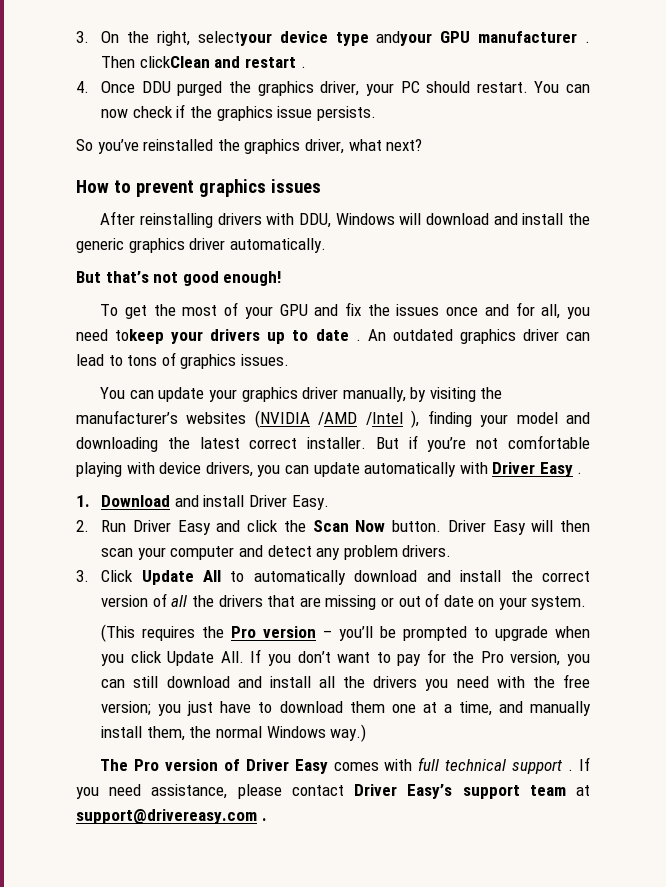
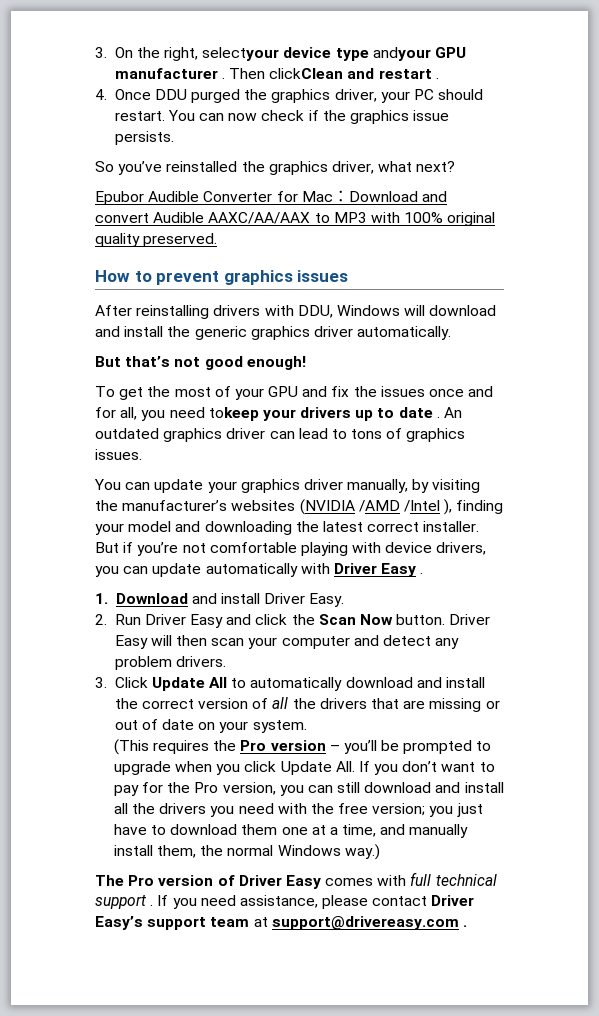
+ Epubor Audible Converter for Mac：Download and convert Audible AAXC/AA/AAX to MP3 with 100% original quality preserved.

